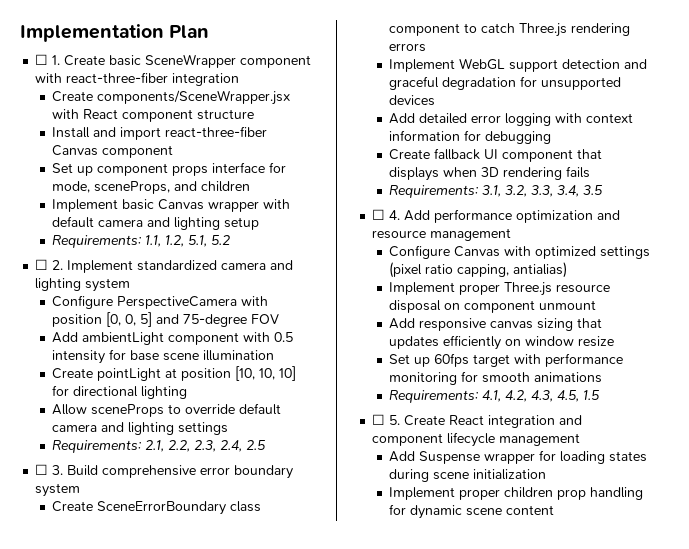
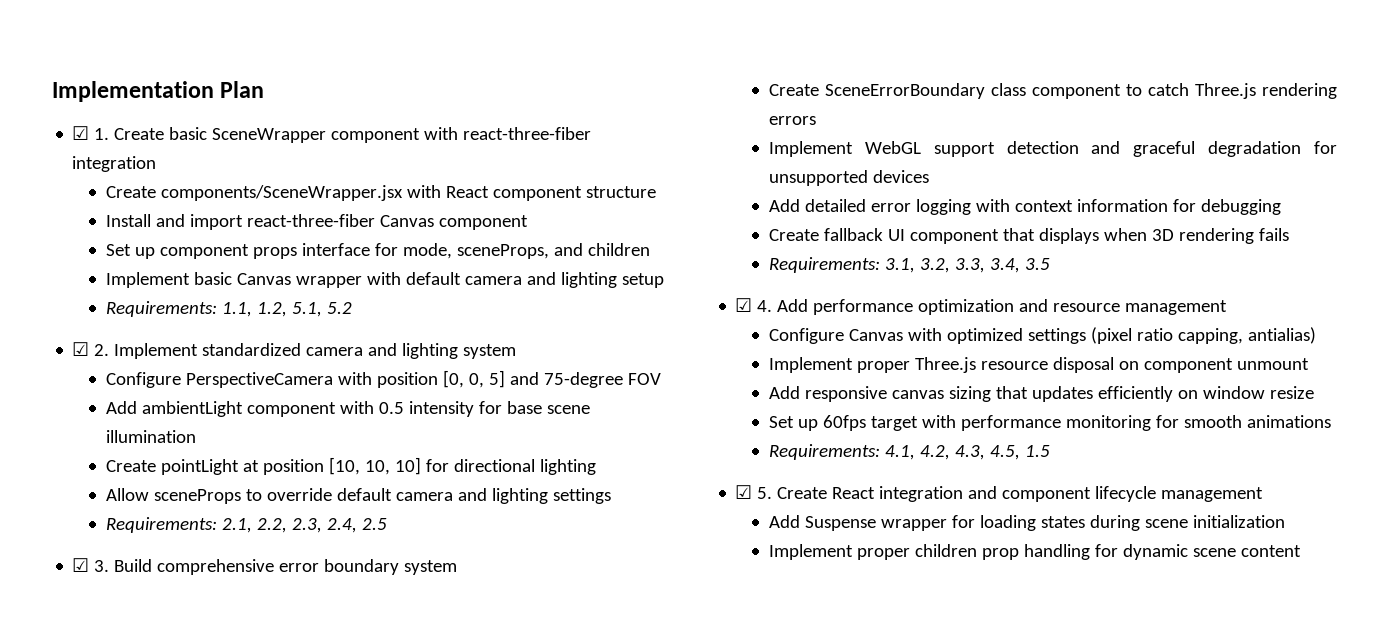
- ☐ 1. Create basic SceneWrapper component with react-three-fiber integration
+ ☑ 1. Create basic SceneWrapper component with react-three-fiber integration
- ☐ 2. Implement standardized camera and lighting system
+ ☑ 2. Implement standardized camera and lighting system
- ☐ 3. Build comprehensive error boundary system
+ ☑ 3. Build comprehensive error boundary system
- ☐ 4. Add performance optimization and resource management
+ ☑ 4. Add performance optimization and resource management
- ☐ 5. Create React integration and component lifecycle management
+ ☑ 5. Create React integration and component lifecycle management

